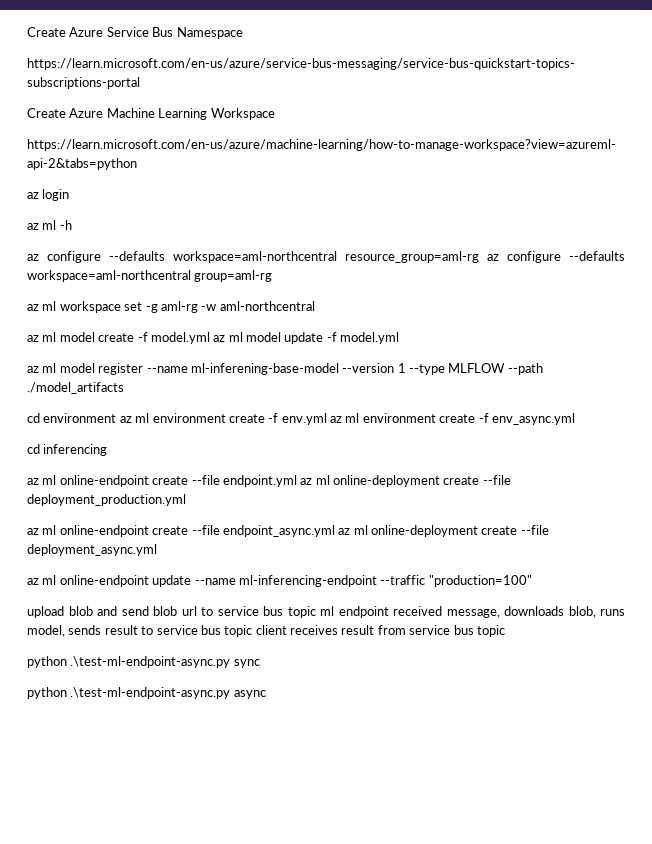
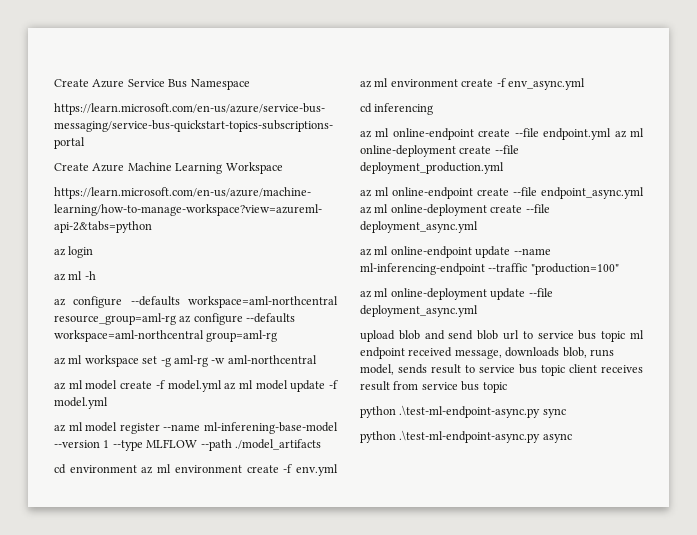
+ az ml online-deployment update --file deployment_async.yml

